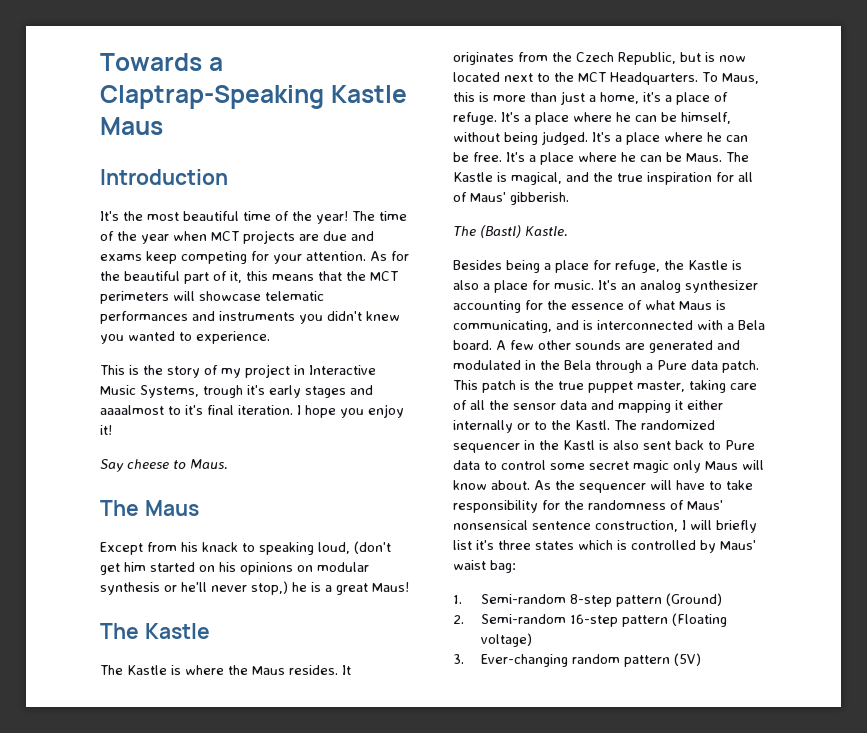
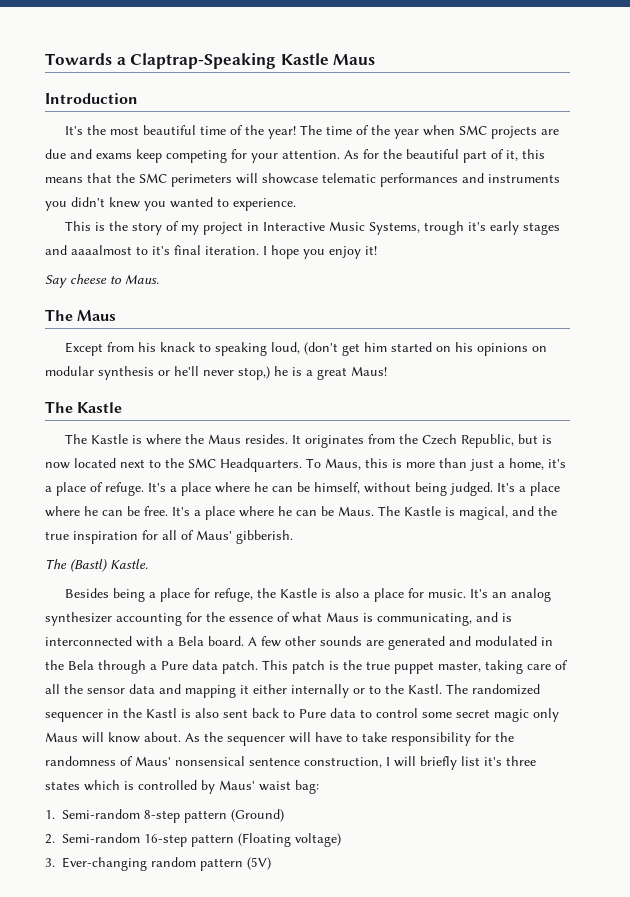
- The time of the year when MCT projects are due and exams keep competing for your attention.
+ The time of the year when SMC projects are due and exams keep competing for your attention.
- As for the beautiful part of it, this means that the MCT perimeters will showcase telematic performances and instruments you didn't knew you wanted to experience.
+ As for the beautiful part of it, this means that the SMC perimeters will showcase telematic performances and instruments you didn't knew you wanted to experience.
- It originates from the Czech Republic, but is now located next to the MCT Headquarters.
+ It originates from the Czech Republic, but is now located next to the SMC Headquarters.

